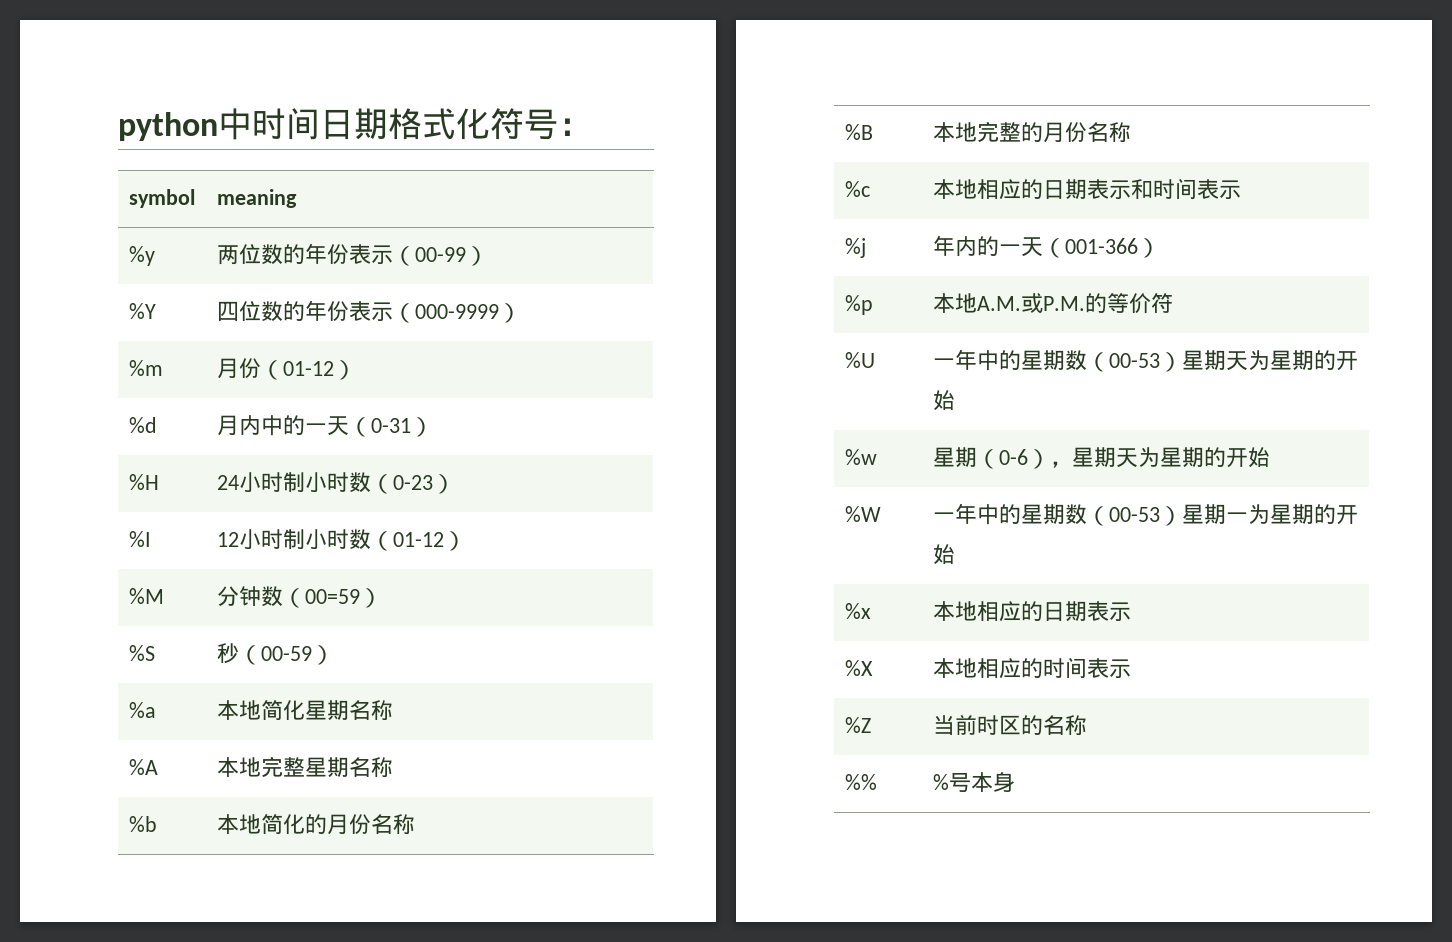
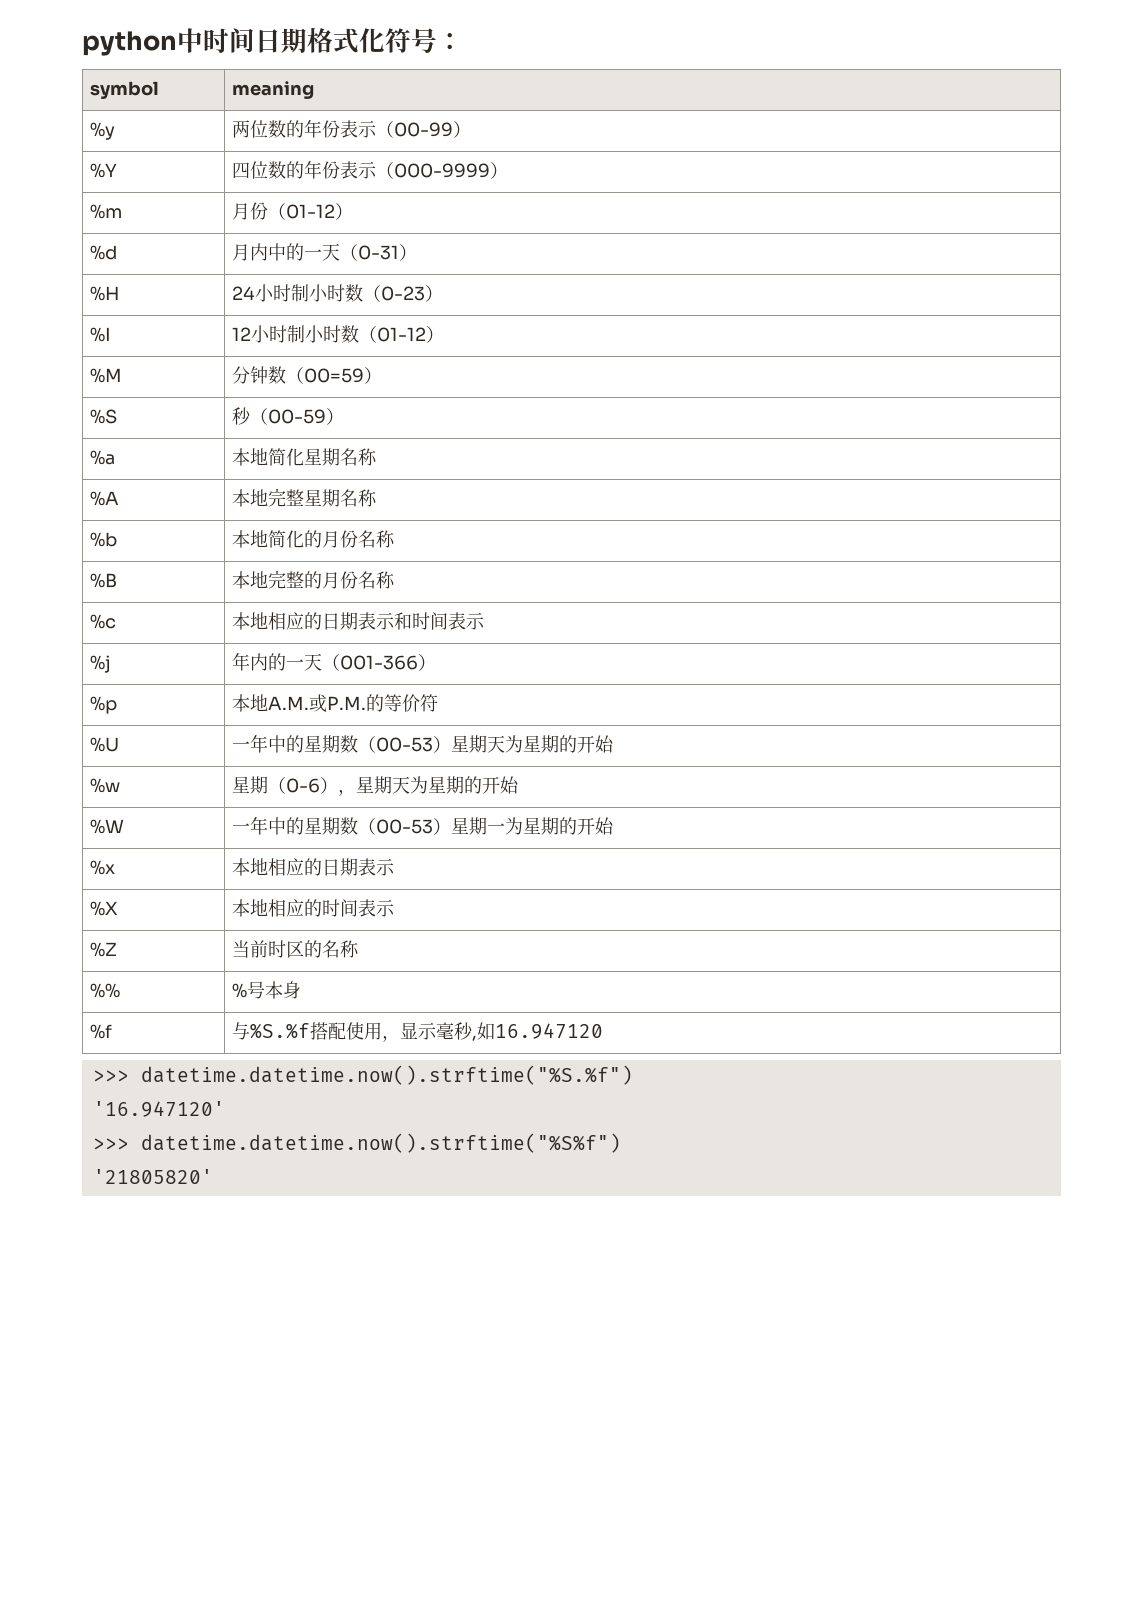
+ %f | 与%S.%f搭配使用，显示毫秒,如16.947120
+ >>> datetime.datetime.now().strftime("%S.%f")
+ '16.947120'
+ >>> datetime.datetime.now().strftime("%S%f")
+ '21805820'

